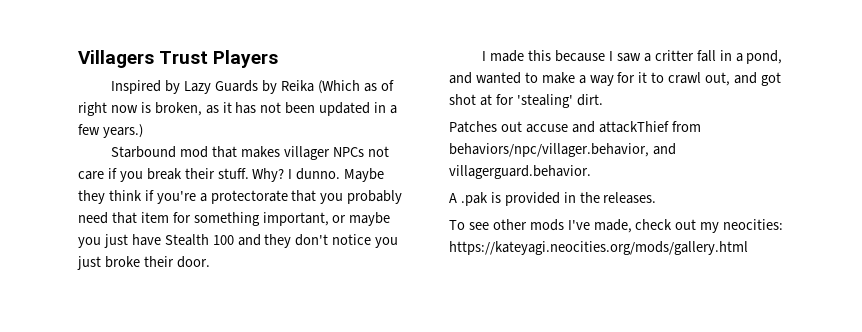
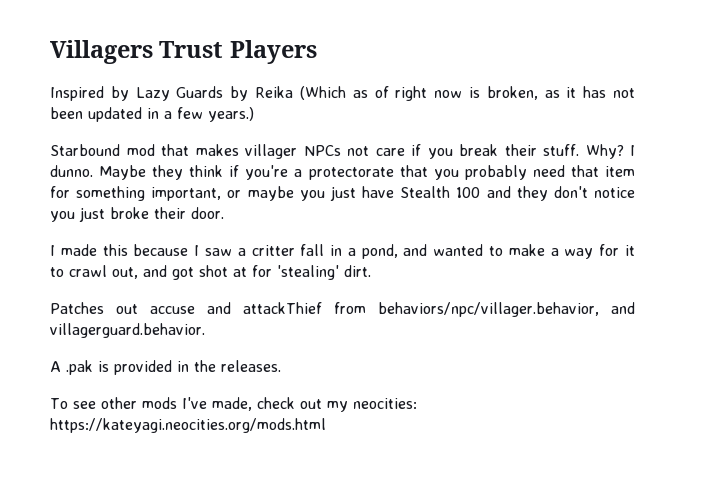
- To see other mods I've made, check out my neocities: https://kateyagi.neocities.org/mods/gallery.html
+ To see other mods I've made, check out my neocities: https://kateyagi.neocities.org/mods.html

